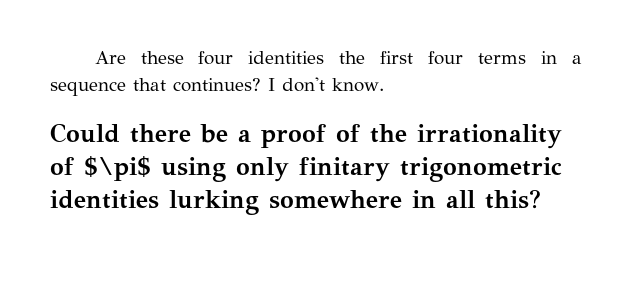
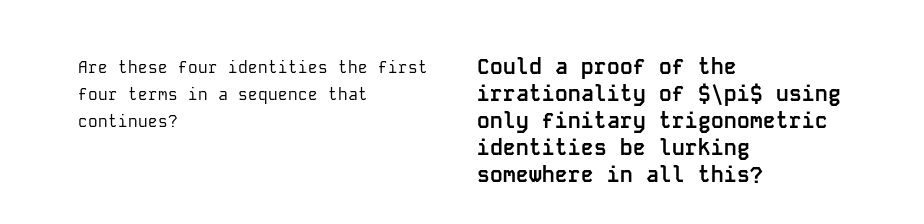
- I don't know.
- Could there be a proof of the irrationality of $\pi$ using only finitary trigonometric identities lurking somewhere in all this?
+ Could a proof of the irrationality of $\pi$ using only finitary trigonometric identities be lurking somewhere in all this?

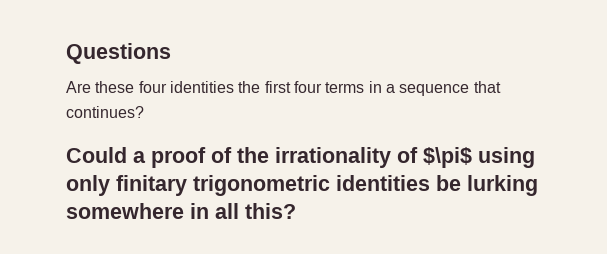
+ Questions

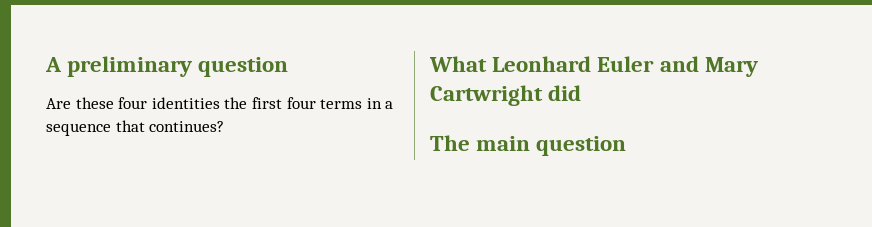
- Questions
+ A preliminary question
- Could a proof of the irrationality of $\pi$ using only finitary trigonometric identities be lurking somewhere in all this?
+ What Leonhard Euler and Mary Cartwright did
+ The main question

